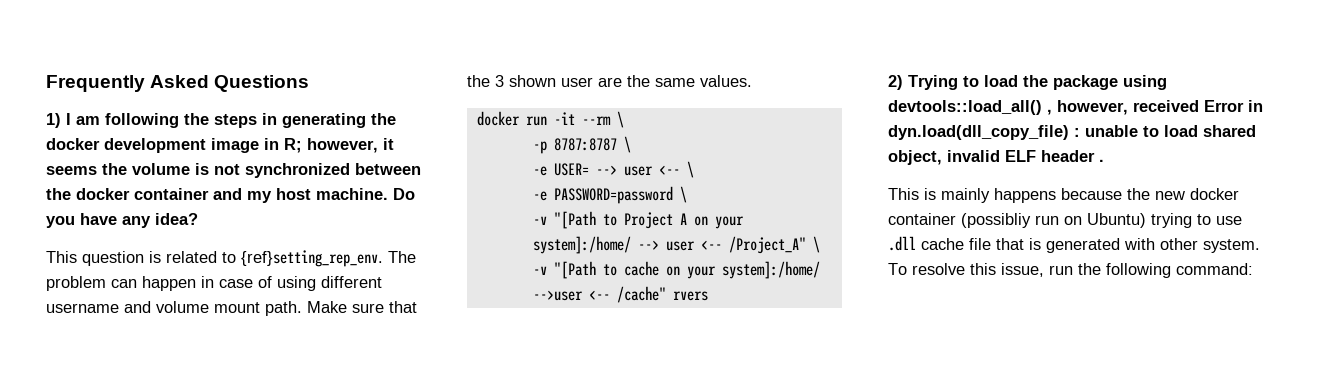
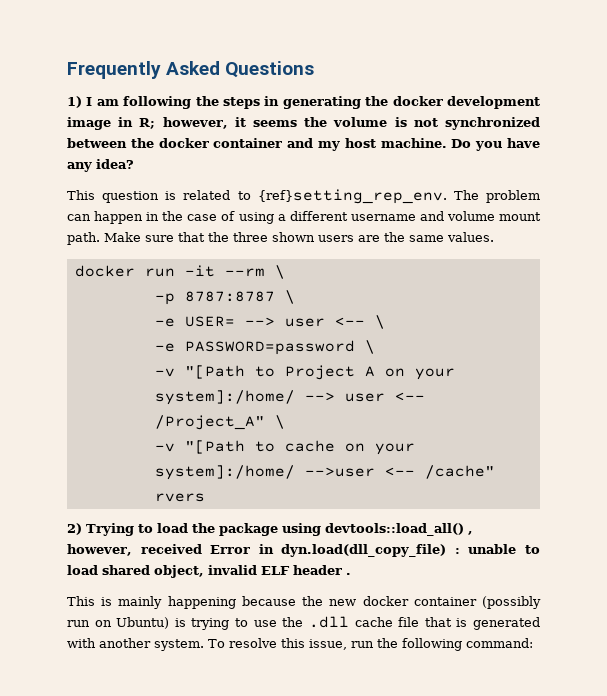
- The problem can happen in case of using different username and volume mount path.
+ The problem can happen in the case of using a different username and volume mount path.
- Make sure that the 3 shown user are the same values.
+ Make sure that the three shown users are the same values.
- This is mainly happens because the new docker container (possibliy run on Ubuntu) trying to use .dll cache file that is generated with other system.
+ This is mainly happening because the new docker container (possibly run on Ubuntu) is trying to use the .dll cache file that is generated with another system.

